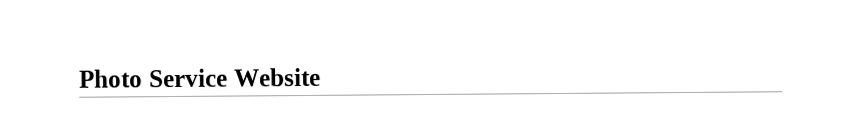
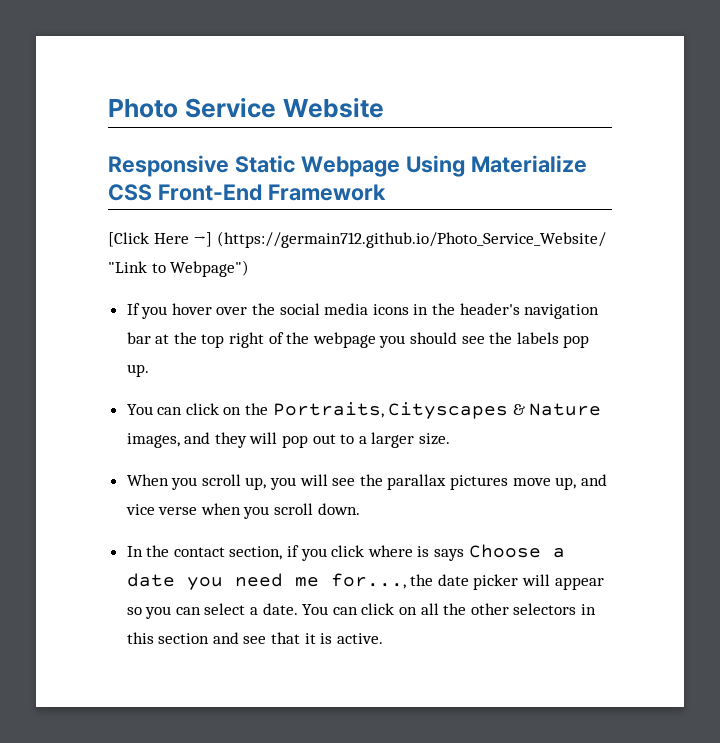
+ Responsive Static Webpage Using Materialize CSS Front-End Framework
+ [Click Here →] (https://germain712.github.io/Photo_Service_Website/ "Link to Webpage")
+ If you hover over the social media icons in the header's navigation bar at the top right of the webpage you should see the labels pop up.
+ You can click on the Portraits, Cityscapes & Nature images, and they will pop out to a larger size.
+ When you scroll up, you will see the parallax pictures move up, and vice verse when you scroll down.
+ In the contact section, if you click where is says Choose a date you need me for..., the date picker will appear so you can select a date. You can click on all the other selectors in this section and see that it is active.

